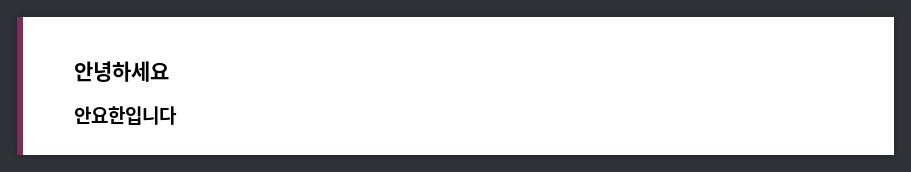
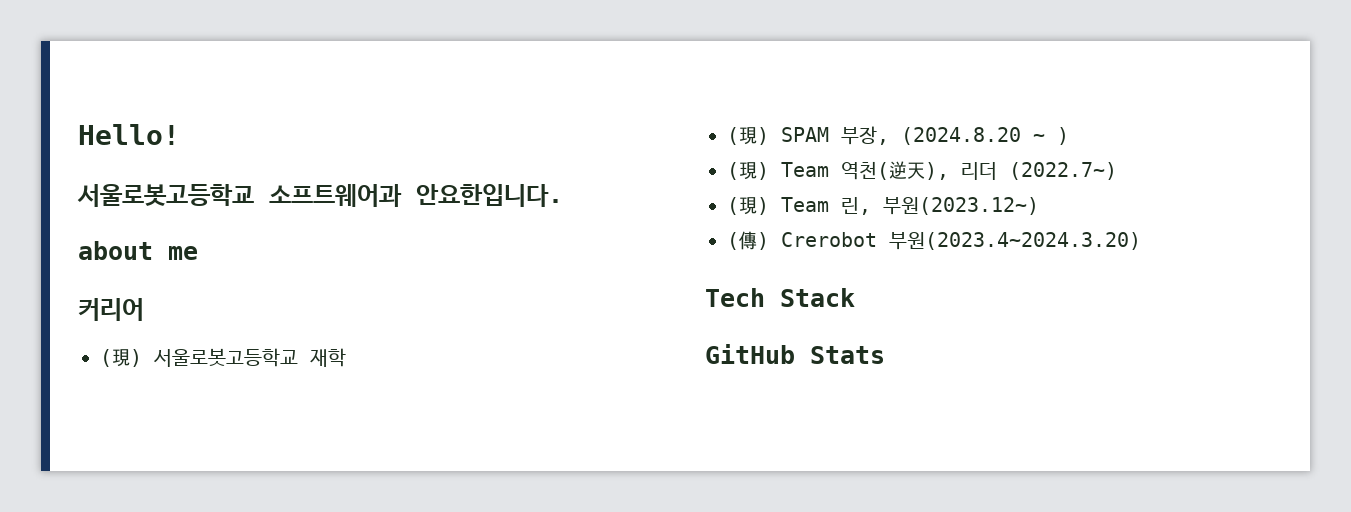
- 안녕하세요
- 안요한입니다
+ Hello!
+ 서울로봇고등학교 소프트웨어과 안요한입니다.
+ about me
+ 커리어
+ (現) 서울로봇고등학교 재학
+ (現) SPAM 부장, (2024.8.20 ~ )
+ (現) Team 역천(逆天), 리더 (2022.7~)
+ (現) Team 린, 부원(2023.12~)
+ (傳) Crerobot 부원(2023.4~2024.3.20)
+ Tech Stack
+ GitHub Stats

